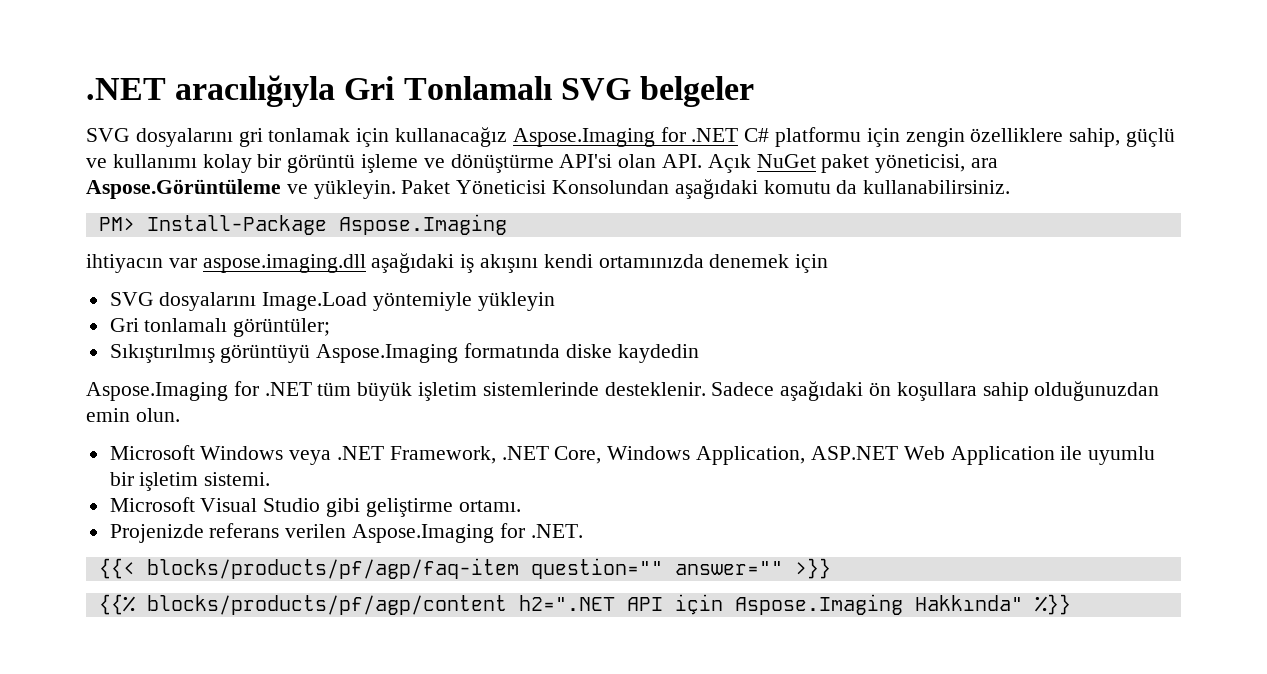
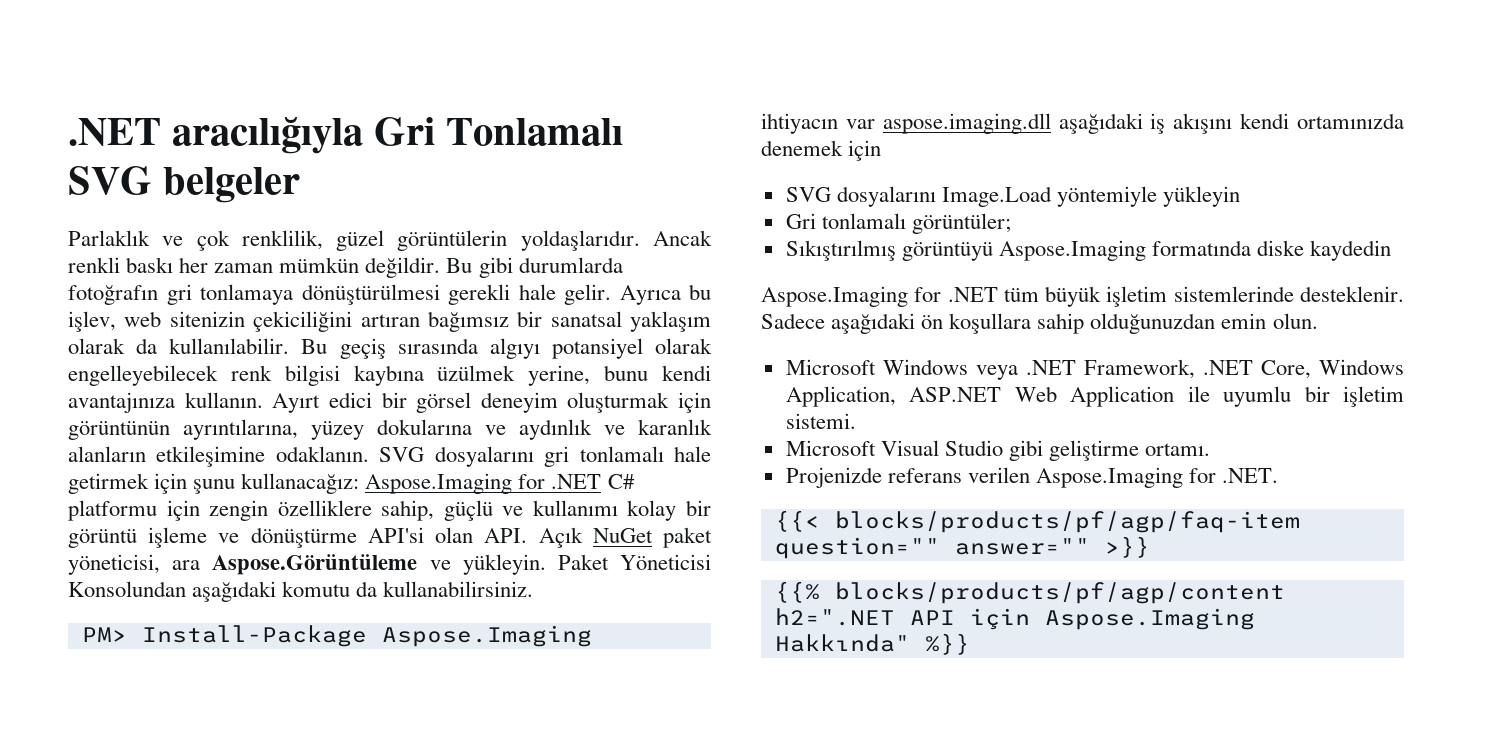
- SVG dosyalarını gri tonlamak için kullanacağız Aspose.Imaging for .NET C# platformu için zengin özelliklere sahip, güçlü ve kullanımı kolay bir görüntü işleme ve dönüştürme API'si olan API. Açık NuGet paket yöneticisi, ara Aspose.Görüntüleme ve yükleyin.
+ Parlaklık ve çok renklilik, güzel görüntülerin yoldaşlarıdır. Ancak renkli baskı her zaman mümkün değildir. Bu gibi durumlarda fotoğrafın gri tonlamaya dönüştürülmesi gerekli hale gelir. Ayrıca bu işlev, web sitenizin çekiciliğini artıran bağımsız bir sanatsal yaklaşım olarak da kullanılabilir. Bu geçiş sırasında algıyı potansiyel olarak engelleyebilecek renk bilgisi kaybına üzülmek yerine, bunu kendi avantajınıza kullanın. Ayırt edici bir görsel deneyim oluşturmak için görüntünün ayrıntılarına, yüzey dokularına ve aydınlık ve karanlık alanların etkileşimine odaklanın. SVG dosyalarını gri tonlamalı hale getirmek için şunu kullanacağız: Aspose.Imaging for .NET C# platformu için zengin özelliklere sahip, güçlü ve kullanımı kolay bir görüntü işleme ve dönüştürme API'si olan API. Açık NuGet paket yöneticisi, ara Aspose.Görüntüleme ve yükleyin.

